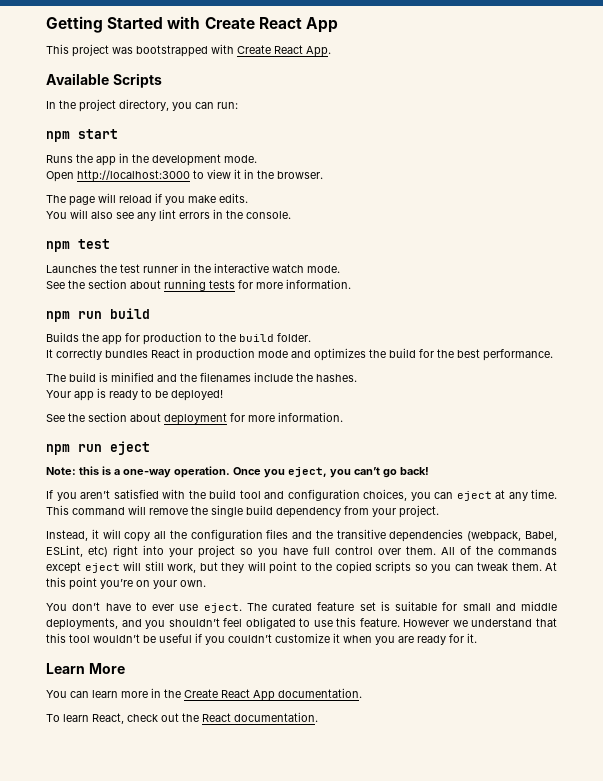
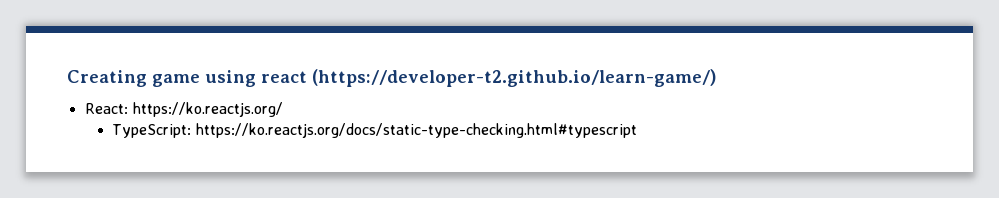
- Getting Started with Create React App
- This project was bootstrapped with Create React App.
- Available Scripts
- In the project directory, you can run:
- npm start
- Runs the app in the development mode.
- Open http://localhost:3000 to view it in the browser.
- The page will reload if you make edits.
- You will also see any lint errors in the console.
- npm test
- Launches the test runner in the interactive watch mode.
- See the section about running tests for more information.
- npm run build
- Builds the app for production to the build folder.
- It correctly bundles React in production mode and optimizes the build for the best performance.
- The build is minified and the filenames include the hashes.
- Your app is ready to be deployed!
- See the section about deployment for more information.
- npm run eject
- Note: this is a one-way operation. Once you eject, you can’t go back!
- If you aren’t satisfied with the build tool and configuration choices, you can eject at any time. This command will remove the single build dependency from your project.
- Instead, it will copy all the configuration files and the transitive dependencies (webpack, Babel, ESLint, etc) right into your project so you have full control over them. All of the commands except eject will still work, but they will point to the copied scripts so you can tweak them. At this point you’re on your own.
- You don’t have to ever use eject. The curated feature set is suitable for small and middle deployments, and you shouldn’t feel obligated to use this feature. However we understand that this tool wouldn’t be useful if you couldn’t customize it when you are ready for it.
- Learn More
- You can learn more in the Create React App documentation.
- To learn React, check out the React documentation.
+ Creating game using react (https://developer-t2.github.io/learn-game/)
+ React: https://ko.reactjs.org/
+ TypeScript: https://ko.reactjs.org/docs/static-type-checking.html#typescript

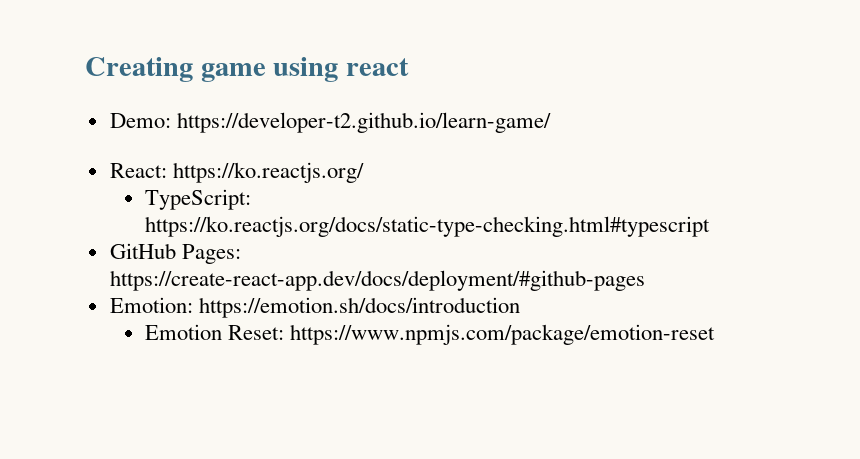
- Creating game using react (https://developer-t2.github.io/learn-game/)
+ Creating game using react
+ Demo: https://developer-t2.github.io/learn-game/
+ GitHub Pages: https://create-react-app.dev/docs/deployment/#github-pages
+ Emotion: https://emotion.sh/docs/introduction
+ Emotion Reset: https://www.npmjs.com/package/emotion-reset

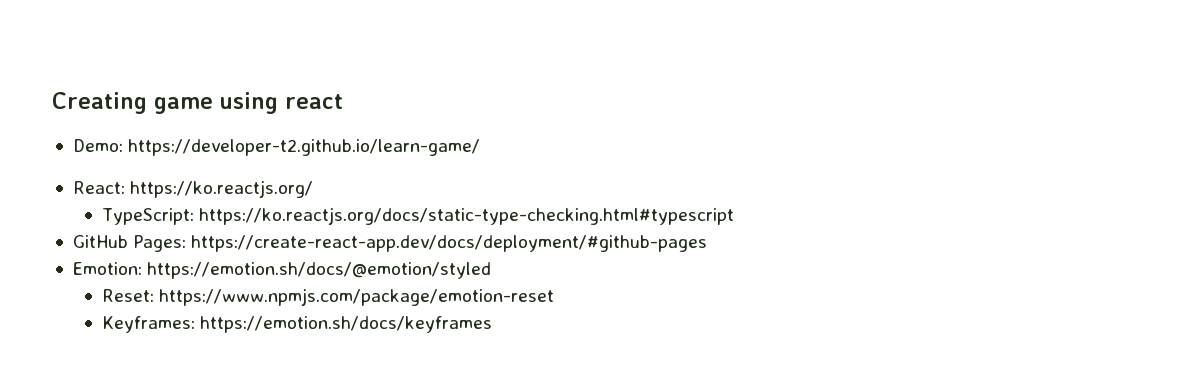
- Emotion: https://emotion.sh/docs/introduction
- Emotion Reset: https://www.npmjs.com/package/emotion-reset
+ Emotion: https://emotion.sh/docs/@emotion/styled
+ Reset: https://www.npmjs.com/package/emotion-reset
+ Keyframes: https://emotion.sh/docs/keyframes

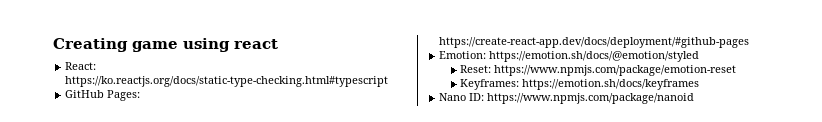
- Demo: https://developer-t2.github.io/learn-game/
- React: https://ko.reactjs.org/
- TypeScript: https://ko.reactjs.org/docs/static-type-checking.html#typescript
+ React: https://ko.reactjs.org/docs/static-type-checking.html#typescript
+ Nano ID: https://www.npmjs.com/package/nanoid

